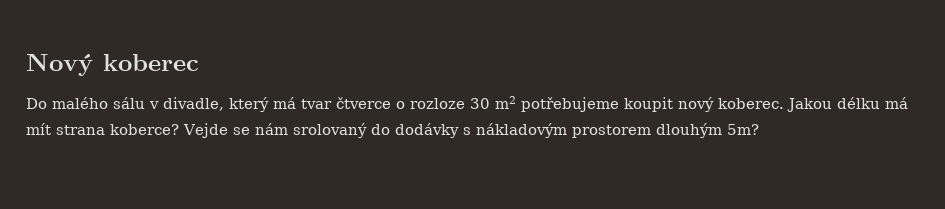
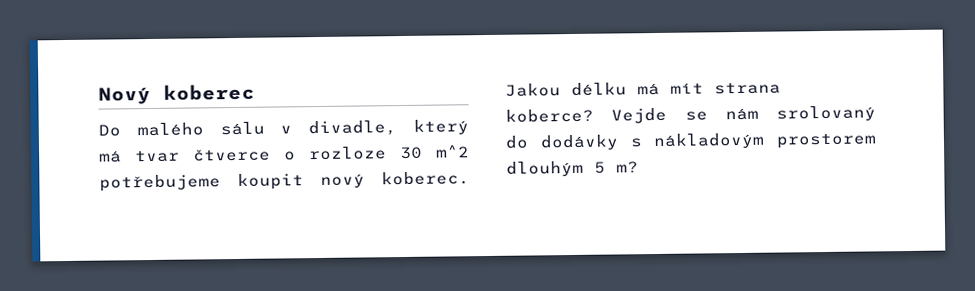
- Do malého sálu v divadle, který má tvar čtverce o rozloze 30 m2 potřebujeme koupit nový koberec.
+ Do malého sálu v divadle, který má tvar čtverce o rozloze 30 m^2 potřebujeme koupit nový koberec.
- Vejde se nám srolovaný do dodávky s nákladovým prostorem dlouhým 5m?
+ Vejde se nám srolovaný do dodávky s nákladovým prostorem dlouhým 5 m?

